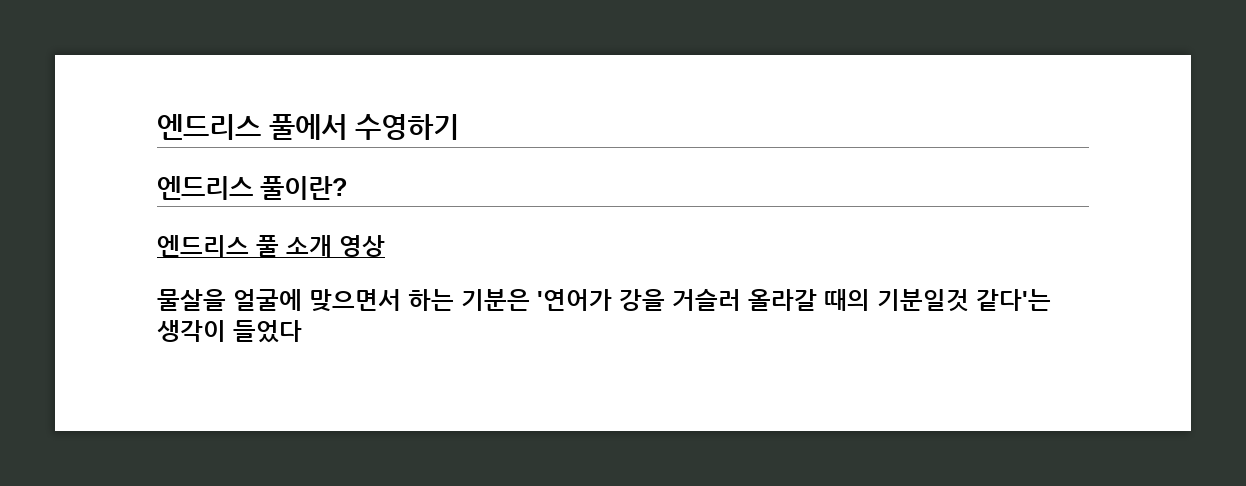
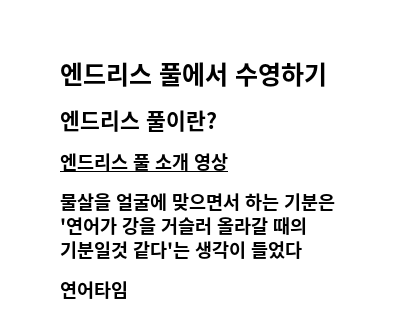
+ 연어타임

